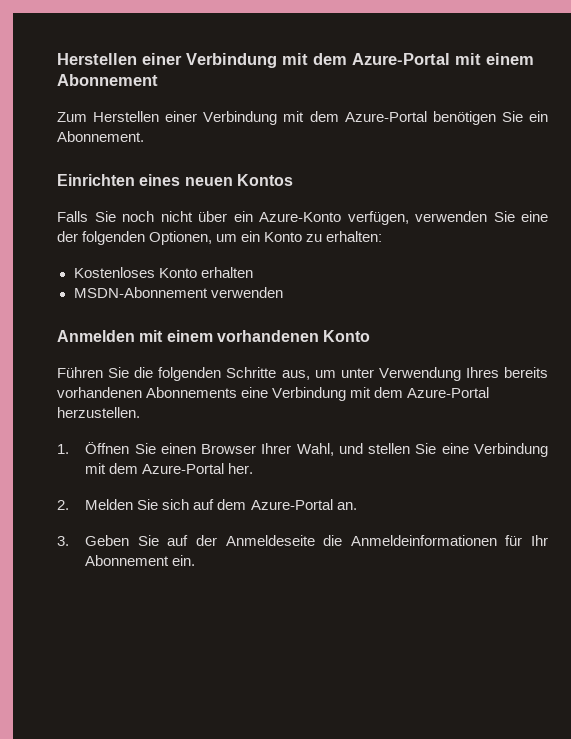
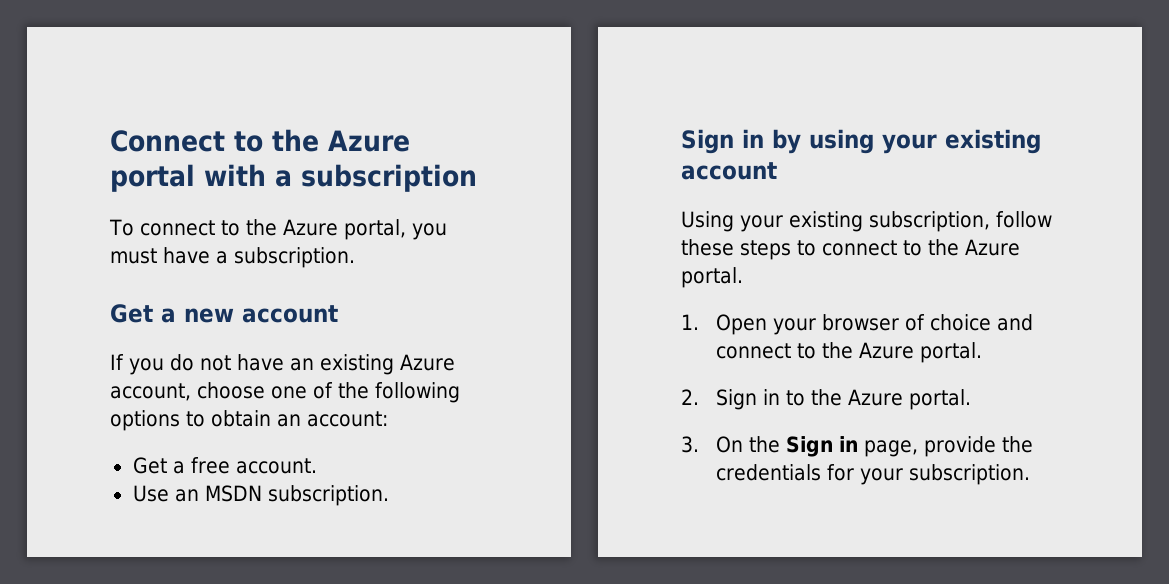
- Herstellen einer Verbindung mit dem Azure-Portal mit einem Abonnement
- Zum Herstellen einer Verbindung mit dem Azure-Portal benötigen Sie ein Abonnement.
- Einrichten eines neuen Kontos
- Falls Sie noch nicht über ein Azure-Konto verfügen, verwenden Sie eine der folgenden Optionen, um ein Konto zu erhalten:
- Kostenloses Konto erhalten
- MSDN-Abonnement verwenden
- Anmelden mit einem vorhandenen Konto
- Führen Sie die folgenden Schritte aus, um unter Verwendung Ihres bereits vorhandenen Abonnements eine Verbindung mit dem Azure-Portal herzustellen.
- 1. Öffnen Sie einen Browser Ihrer Wahl, und stellen Sie eine Verbindung mit dem Azure-Portal her.
- 2. Melden Sie sich auf dem Azure-Portal an.
- 3. Geben Sie auf der Anmeldeseite die Anmeldeinformationen für Ihr Abonnement ein.
+ Connect to the Azure portal with a subscription
+ To connect to the Azure portal, you must have a subscription.
+ Get a new account
+ If you do not have an existing Azure account, choose one of the following options to obtain an account:
+ Get a free account.
+ Use an MSDN subscription.
+ Sign in by using your existing account
+ Using your existing subscription, follow these steps to connect to the Azure portal.
+ 1. Open your browser of choice and connect to the Azure portal.
+ 2. Sign in to the Azure portal.
+ 3. On the Sign in page, provide the credentials for your subscription.

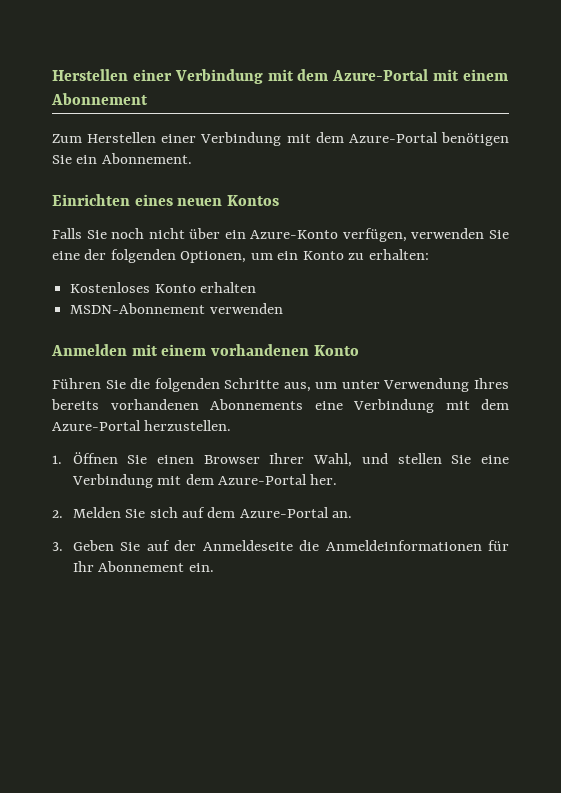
- Connect to the Azure portal with a subscription
- To connect to the Azure portal, you must have a subscription.
- Get a new account
- If you do not have an existing Azure account, choose one of the following options to obtain an account:
- Get a free account.
- Use an MSDN subscription.
- Sign in by using your existing account
- Using your existing subscription, follow these steps to connect to the Azure portal.
- 1. Open your browser of choice and connect to the Azure portal.
- 2. Sign in to the Azure portal.
- 3. On the Sign in page, provide the credentials for your subscription.
+ Herstellen einer Verbindung mit dem Azure-Portal mit einem Abonnement
+ Zum Herstellen einer Verbindung mit dem Azure-Portal benötigen Sie ein Abonnement.
+ Einrichten eines neuen Kontos
+ Falls Sie noch nicht über ein Azure-Konto verfügen, verwenden Sie eine der folgenden Optionen, um ein Konto zu erhalten:
+ Kostenloses Konto erhalten
+ MSDN-Abonnement verwenden
+ Anmelden mit einem vorhandenen Konto
+ Führen Sie die folgenden Schritte aus, um unter Verwendung Ihres bereits vorhandenen Abonnements eine Verbindung mit dem Azure-Portal herzustellen.
+ 1. Öffnen Sie einen Browser Ihrer Wahl, und stellen Sie eine Verbindung mit dem Azure-Portal her.
+ 2. Melden Sie sich auf dem Azure-Portal an.
+ 3. Geben Sie auf der Anmeldeseite die Anmeldeinformationen für Ihr Abonnement ein.

